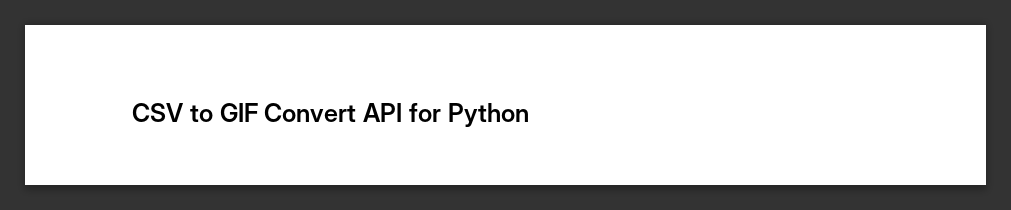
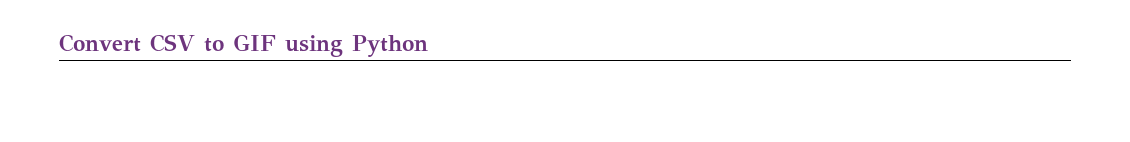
- CSV to GIF Convert API for Python
+ Convert CSV to GIF using Python

